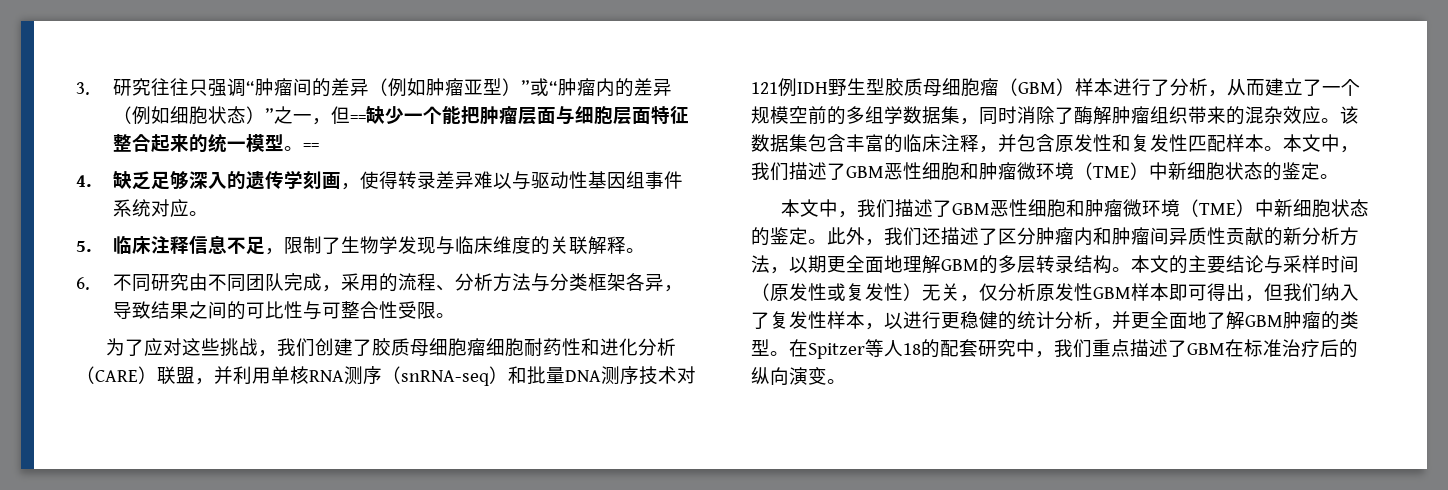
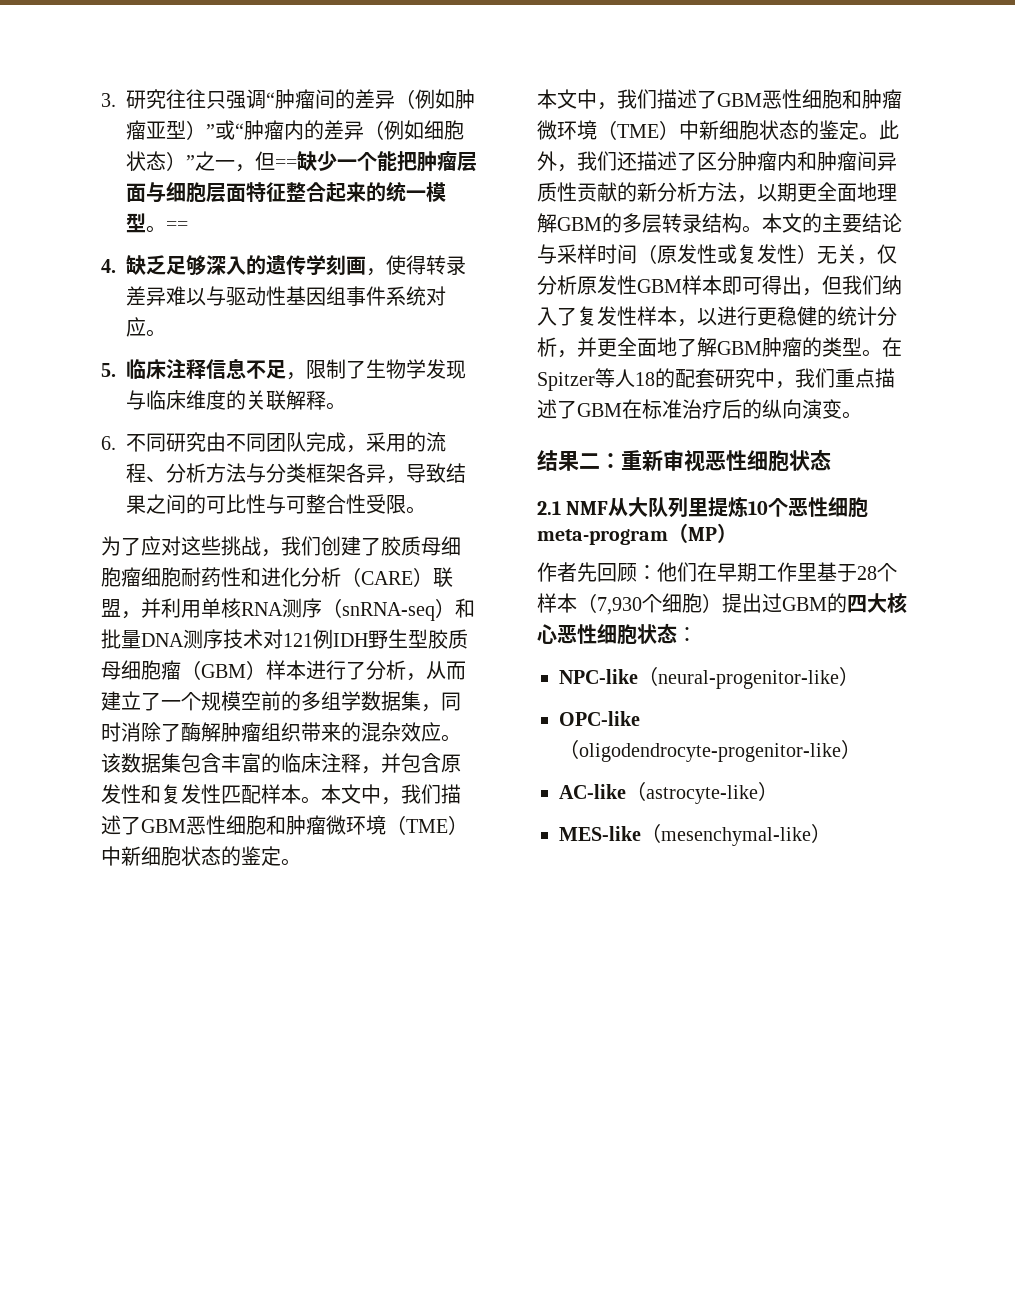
+ 结果二：重新审视恶性细胞状态
+ 2.1 NMF从大队列里提炼10个恶性细胞meta-program（MP）
+ 作者先回顾：他们在早期工作里基于28个样本（7,930个细胞）提出过GBM的四大核心恶性细胞状态：
+ NPC-like（neural-progenitor-like）
+ OPC-like（oligodendrocyte-progenitor-like）
+ AC-like（astrocyte-like）
+ MES-like（mesenchymal-like）

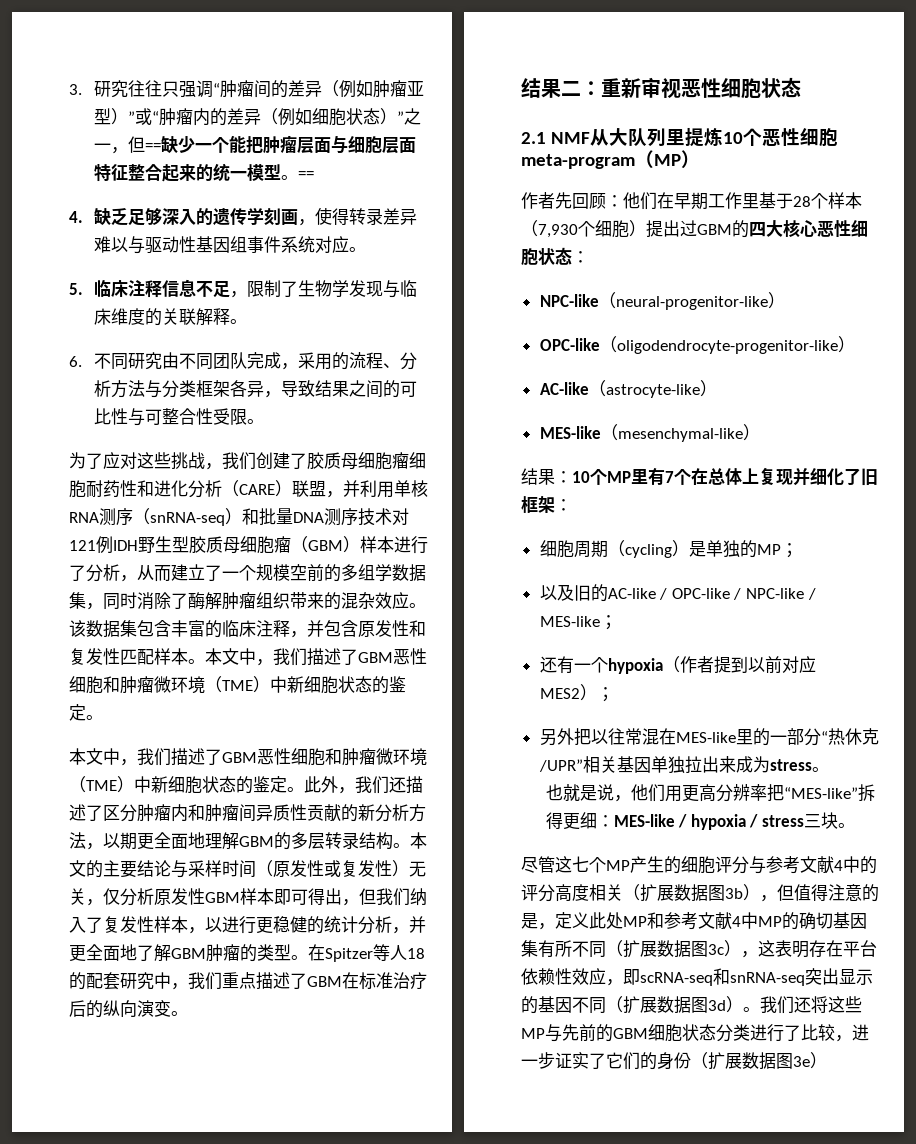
+ 结果：10个MP里有7个在总体上复现并细化了旧框架：
+ 细胞周期（cycling）是单独的MP；
+ 以及旧的AC-like / OPC-like / NPC-like / MES-like；
+ 还有一个hypoxia（作者提到以前对应MES2）；
+ 另外把以往常混在MES-like里的一部分“热休克/UPR”相关基因单独拉出来成为stress。
+ 也就是说，他们用更高分辨率把“MES-like”拆得更细：MES-like / hypoxia / stress三块。
+ 尽管这七个MP产生的细胞评分与参考文献4中的评分高度相关（扩展数据图3b），但值得注意的是，定义此处MP和参考文献4中MP的确切基因集有所不同（扩展数据图3c），这表明存在平台依赖性效应，即scRNA-seq和snRNA-seq突出显示的基因不同（扩展数据图3d）。我们还将这些MP与先前的GBM细胞状态分类进行了比较，进一步证实了它们的身份（扩展数据图3e）

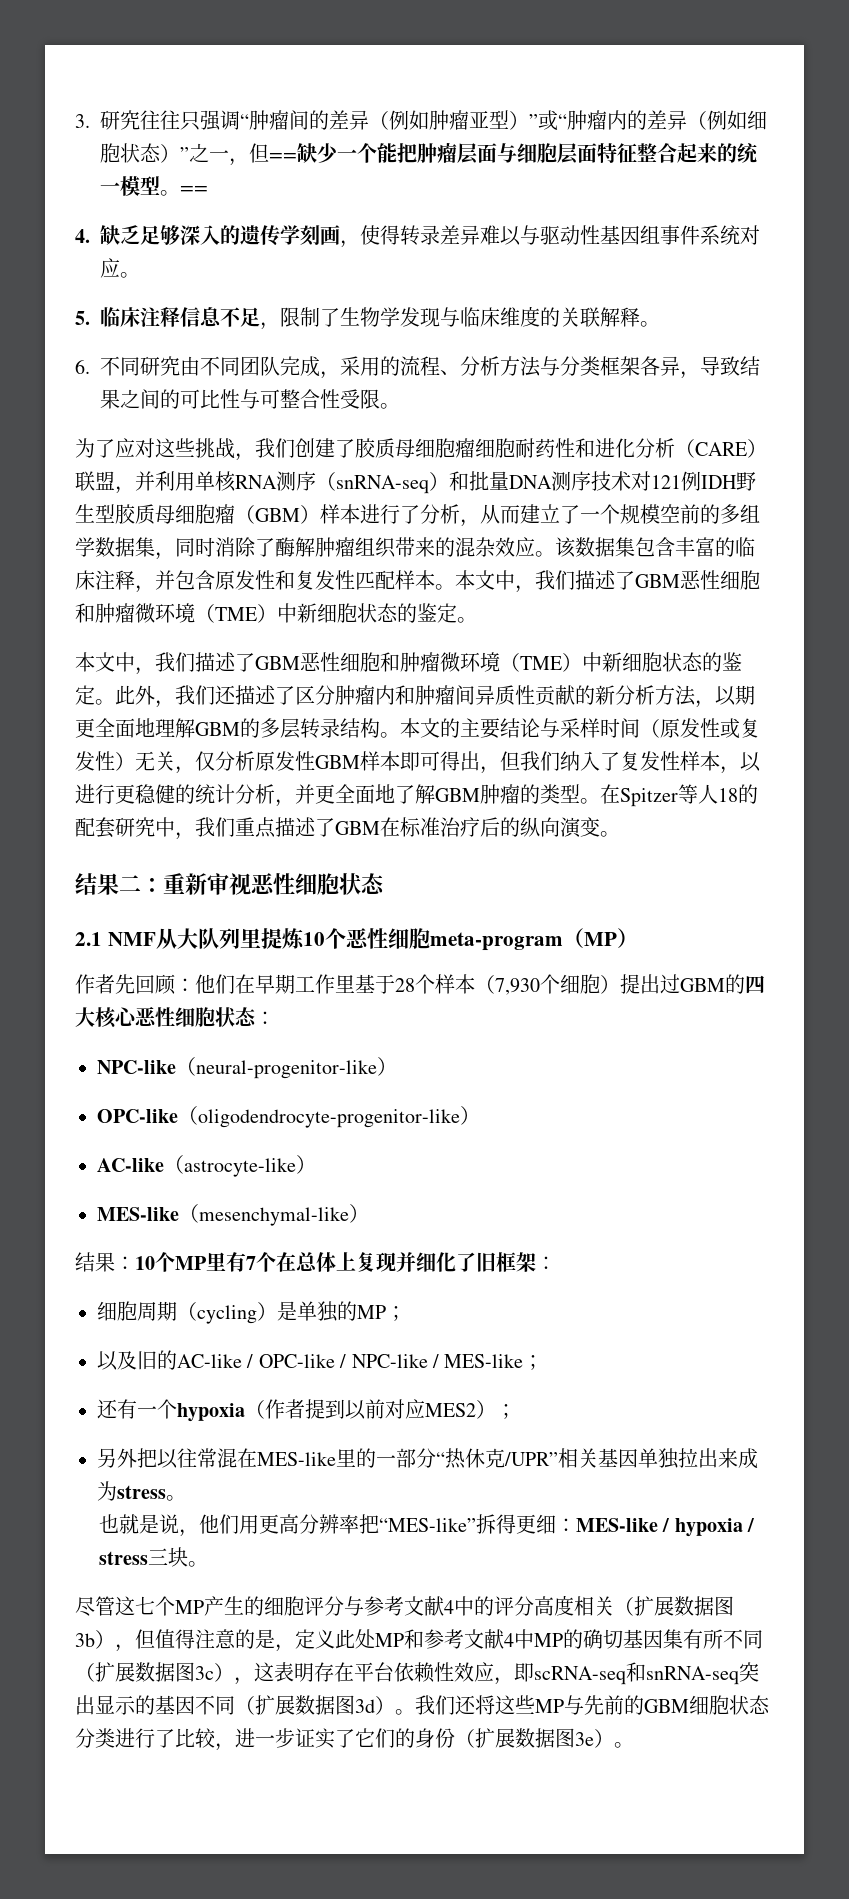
- 我们还将这些MP与先前的GBM细胞状态分类进行了比较，进一步证实了它们的身份（扩展数据图3e）
+ 我们还将这些MP与先前的GBM细胞状态分类进行了比较，进一步证实了它们的身份（扩展数据图3e）。

